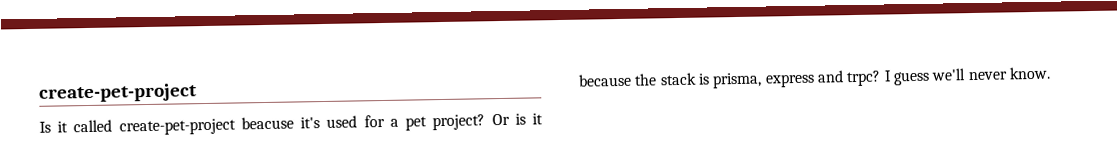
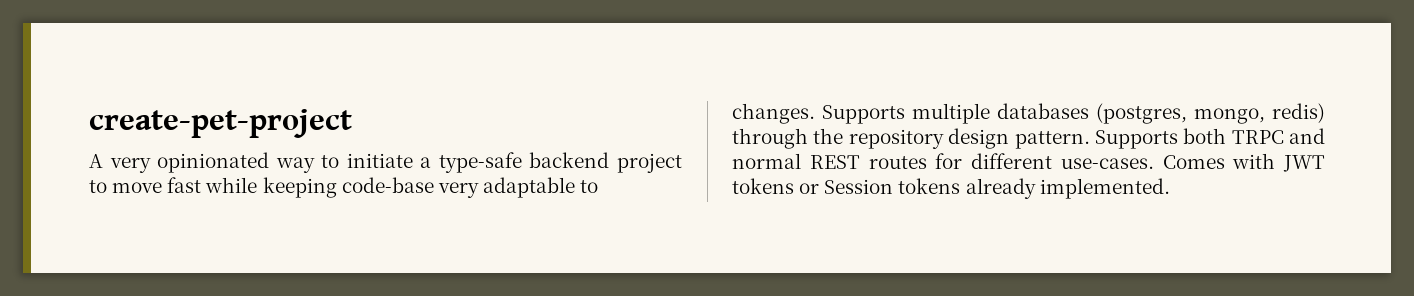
- Is it called create-pet-project beacuse it's used for a pet project? Or is it because the stack is prisma, express and trpc? I guess we'll never know.
+ A very opinionated way to initiate a type-safe backend project to move fast while keeping code-base very adaptable to changes. Supports multiple databases (postgres, mongo, redis) through the repository design pattern. Supports both TRPC and normal REST routes for different use-cases. Comes with JWT tokens or Session tokens already implemented.

